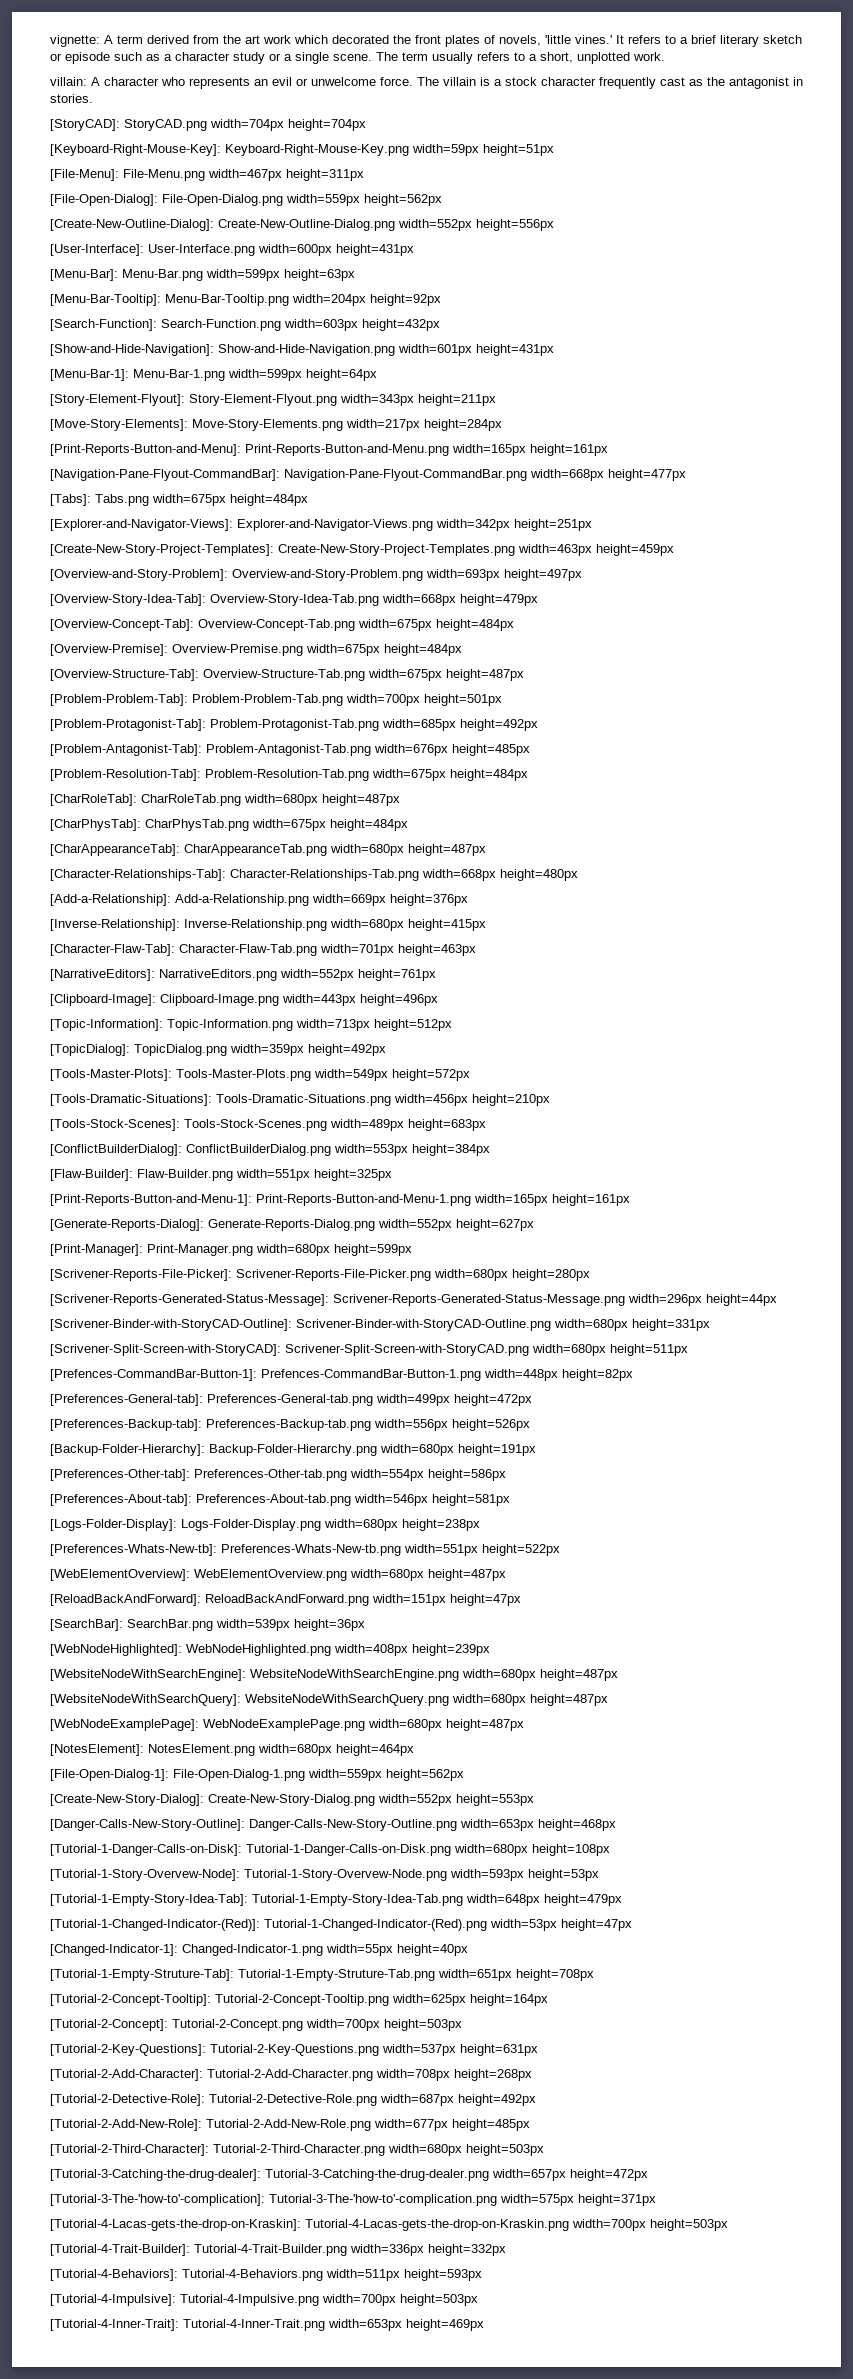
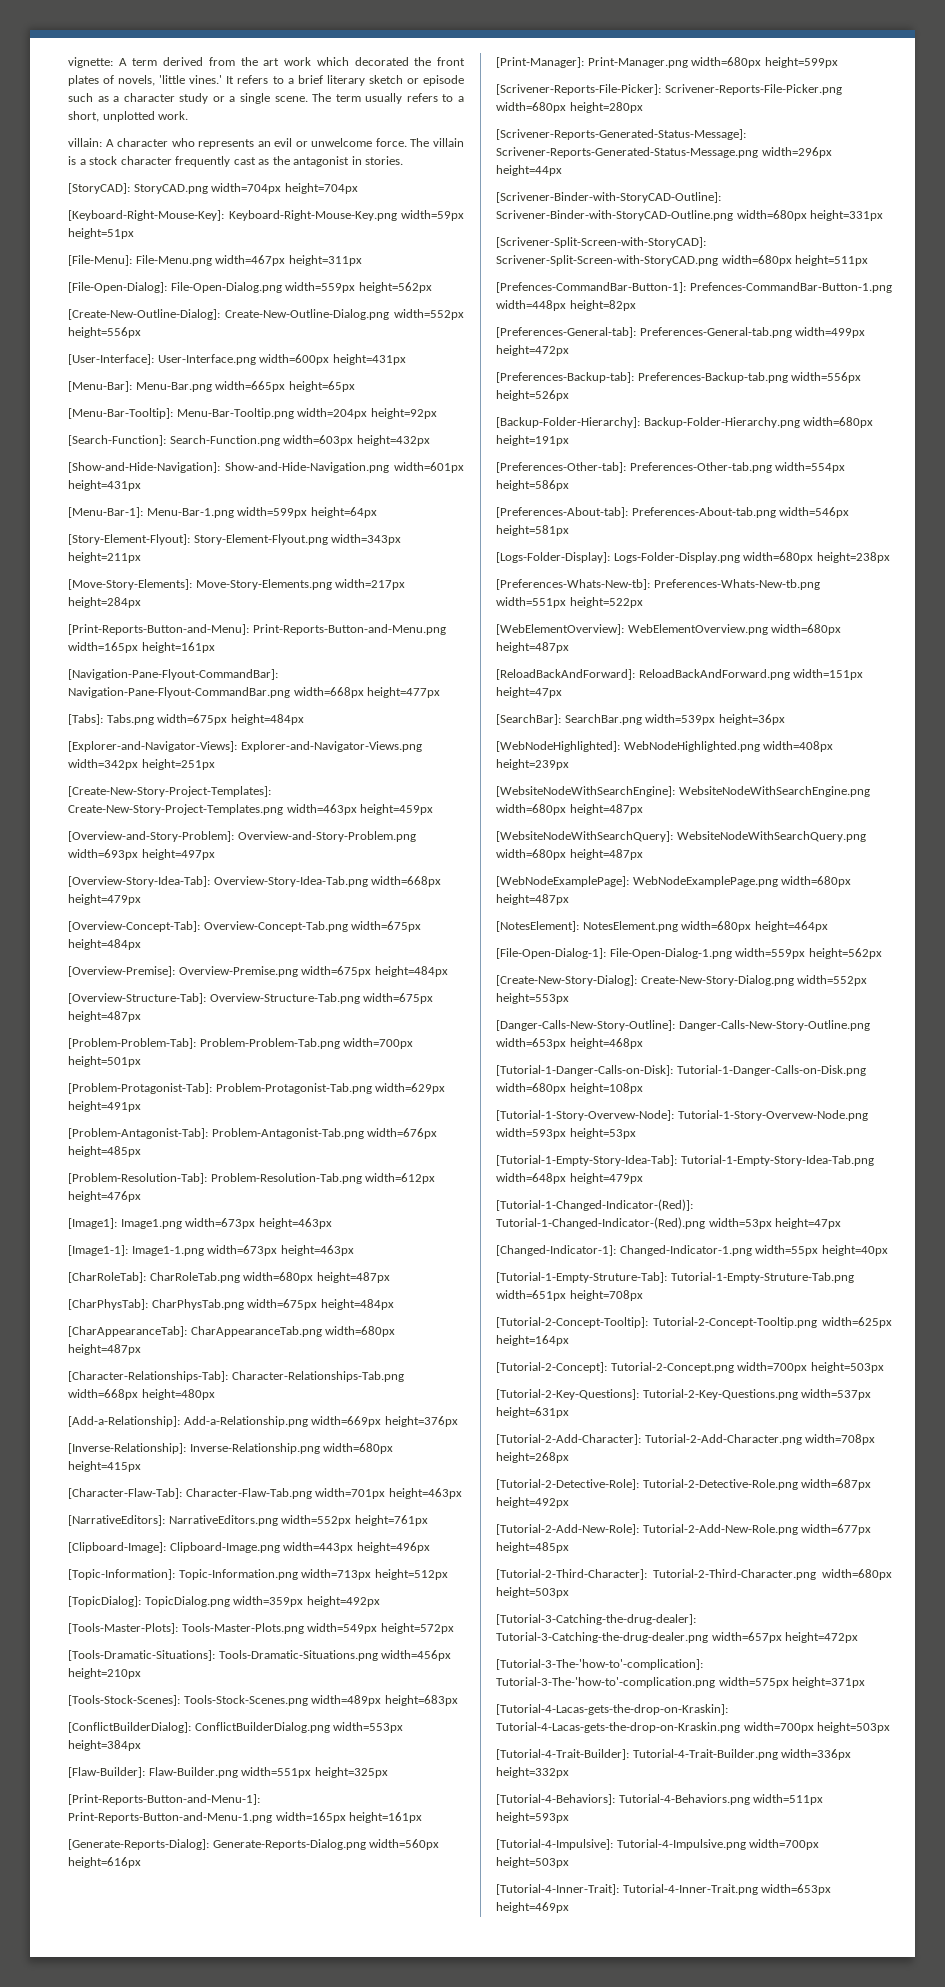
- [Menu-Bar]: Menu-Bar.png width=599px height=63px
+ [Menu-Bar]: Menu-Bar.png width=665px height=65px
- [Problem-Protagonist-Tab]: Problem-Protagonist-Tab.png width=685px height=492px
+ [Problem-Protagonist-Tab]: Problem-Protagonist-Tab.png width=629px height=491px
- [Problem-Resolution-Tab]: Problem-Resolution-Tab.png width=675px height=484px
+ [Problem-Resolution-Tab]: Problem-Resolution-Tab.png width=612px height=476px
+ [Image1]: Image1.png width=673px height=463px
+ [Image1-1]: Image1-1.png width=673px height=463px
- [Generate-Reports-Dialog]: Generate-Reports-Dialog.png width=552px height=627px
+ [Generate-Reports-Dialog]: Generate-Reports-Dialog.png width=560px height=616px

